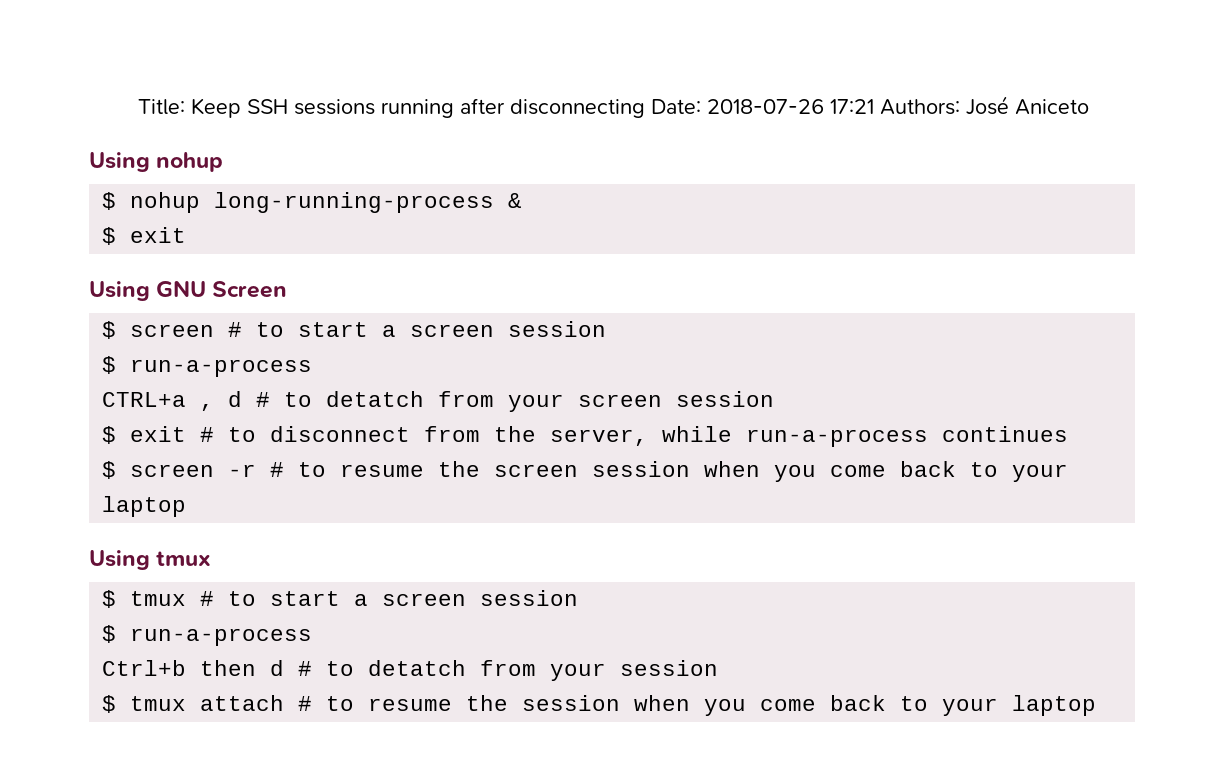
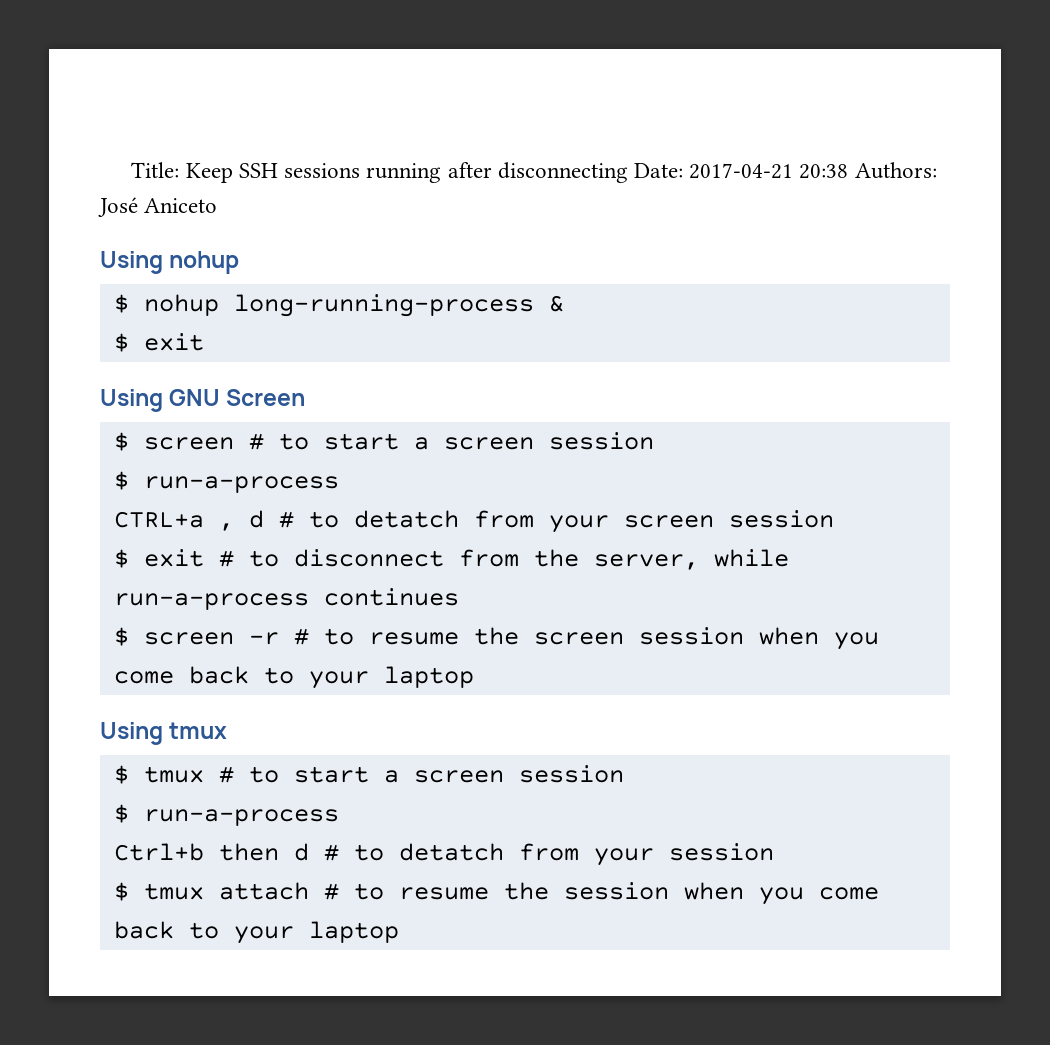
- Title: Keep SSH sessions running after disconnecting Date: 2018-07-26 17:21 Authors: José Aniceto
+ Title: Keep SSH sessions running after disconnecting Date: 2017-04-21 20:38 Authors: José Aniceto

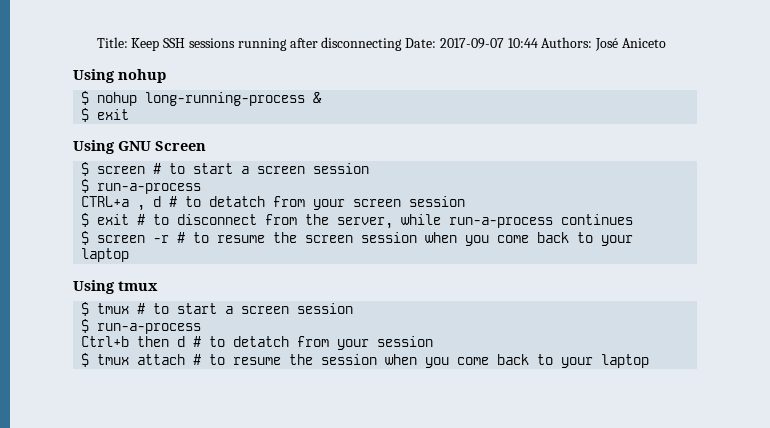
- Title: Keep SSH sessions running after disconnecting Date: 2017-04-21 20:38 Authors: José Aniceto
+ Title: Keep SSH sessions running after disconnecting Date: 2017-09-07 10:44 Authors: José Aniceto

